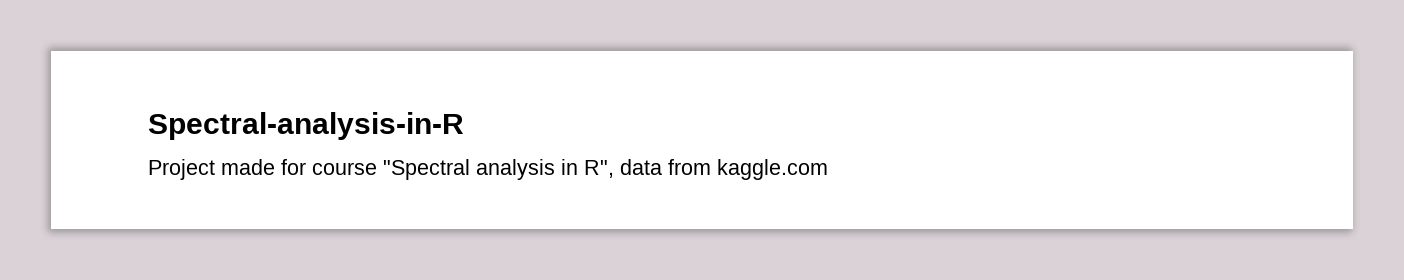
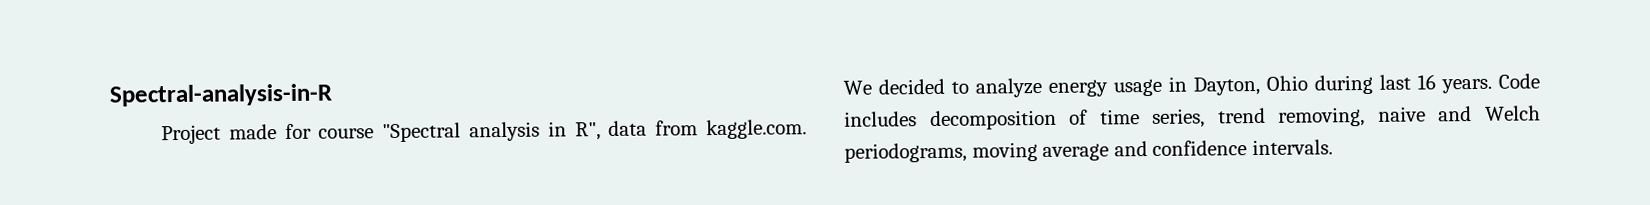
- Project made for course "Spectral analysis in R", data from kaggle.com
+ Project made for course "Spectral analysis in R", data from kaggle.com. We decided to analyze energy usage in Dayton, Ohio during last 16 years. Code includes decomposition of time series, trend removing, naive and Welch periodograms, moving average and confidence intervals.

